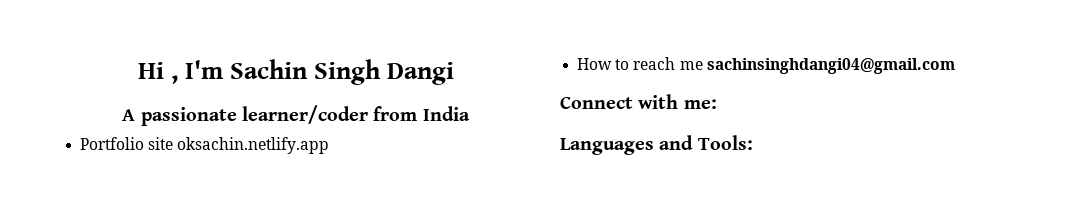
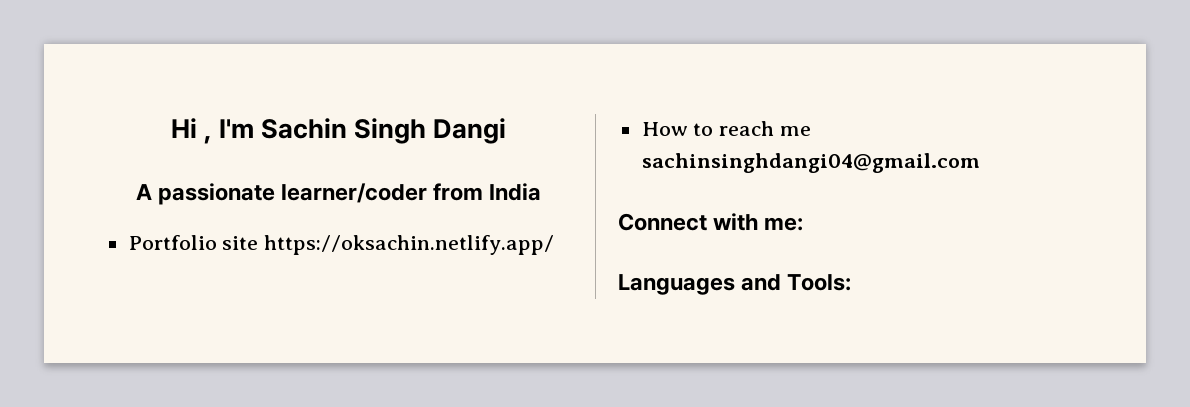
- Portfolio site oksachin.netlify.app
+ Portfolio site https://oksachin.netlify.app/

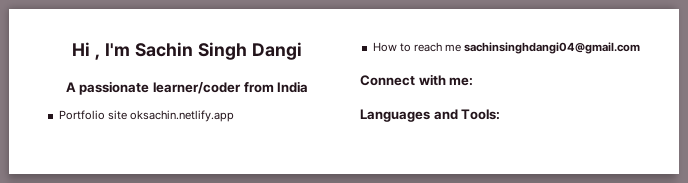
- Portfolio site https://oksachin.netlify.app/
+ Portfolio site oksachin.netlify.app

